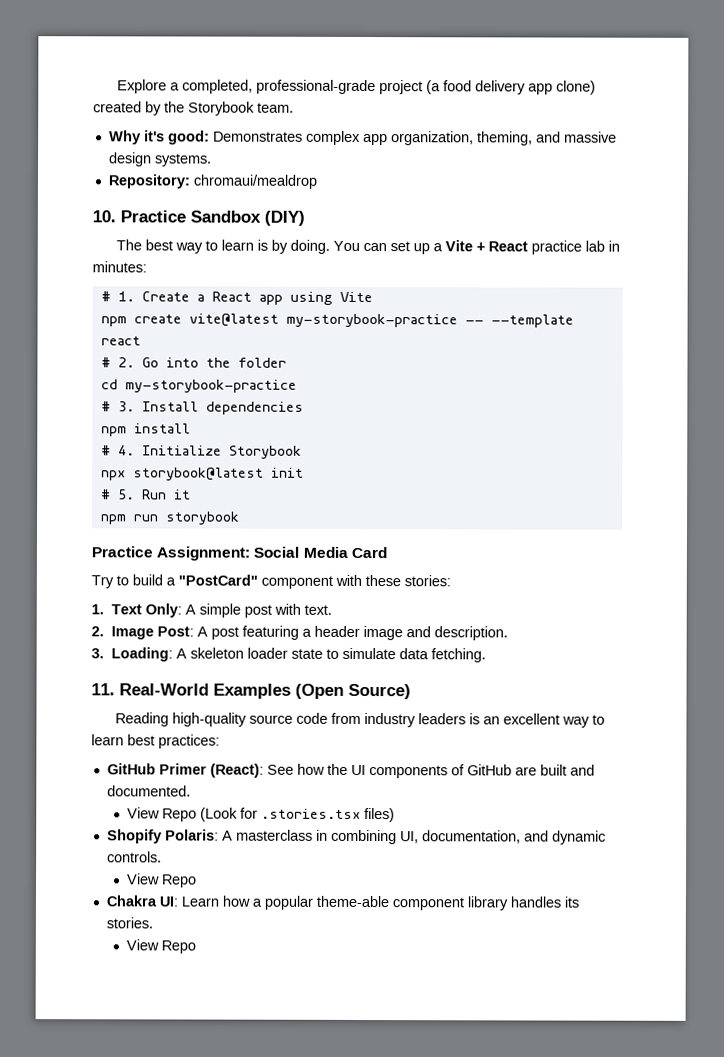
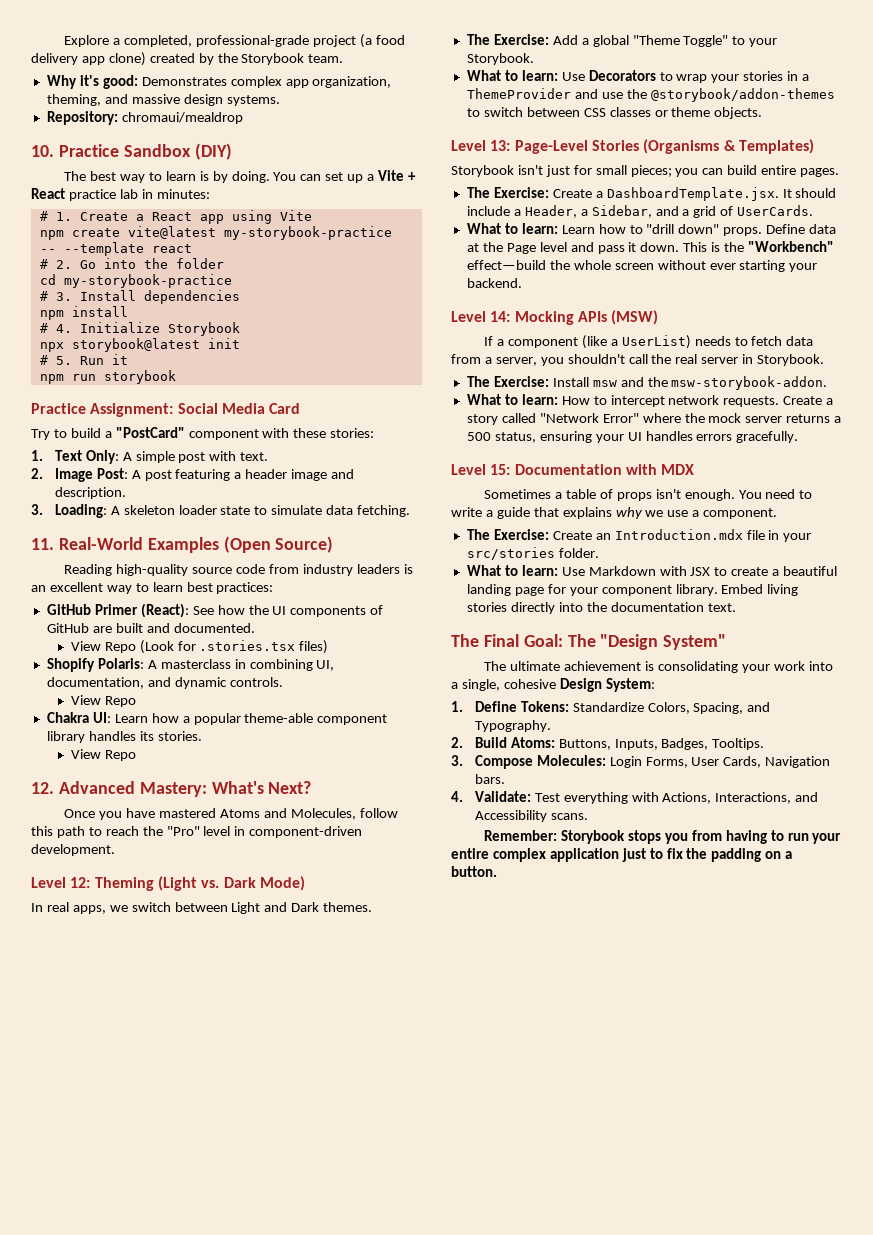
+ 12. Advanced Mastery: What's Next?
+ Once you have mastered Atoms and Molecules, follow this path to reach the "Pro" level in component-driven development.
+ Level 12: Theming (Light vs. Dark Mode)
+ In real apps, we switch between Light and Dark themes.
+ The Exercise: Add a global "Theme Toggle" to your Storybook.
+ What to learn: Use Decorators to wrap your stories in a ThemeProvider and use the @storybook/addon-themes to switch between CSS classes or theme objects.
+ Level 13: Page-Level Stories (Organisms & Templates)
+ Storybook isn't just for small pieces; you can build entire pages.
+ The Exercise: Create a DashboardTemplate.jsx. It should include a Header, a Sidebar, and a grid of UserCards.
+ What to learn: Learn how to "drill down" props. Define data at the Page level and pass it down. This is the "Workbench" effect—build the whole screen without ever starting your backend.
+ Level 14: Mocking APIs (MSW)
+ If a component (like a UserList) needs to fetch data from a server, you shouldn't call the real server in Storybook.
+ The Exercise: Install msw and the msw-storybook-addon.
+ What to learn: How to intercept network requests. Create a story called "Network Error" where the mock server returns a 500 status, ensuring your UI handles errors gracefully.
+ Level 15: Documentation with MDX
+ Sometimes a table of props isn't enough. You need to write a guide that explains why we use a component.
+ The Exercise: Create an Introduction.mdx file in your src/stories folder.
+ What to learn: Use Markdown with JSX to create a beautiful landing page for your component library. Embed living stories directly into the documentation text.
+ The Final Goal: The "Design System"
+ The ultimate achievement is consolidating your work into a single, cohesive Design System:
+ 1. Define Tokens: Standardize Colors, Spacing, and Typography.
+ 2. Build Atoms: Buttons, Inputs, Badges, Tooltips.
+ 3. Compose Molecules: Login Forms, User Cards, Navigation bars.
+ 4. Validate: Test everything with Actions, Interactions, and Accessibility scans.
+ Remember: Storybook stops you from having to run your entire complex application just to fix the padding on a button.

